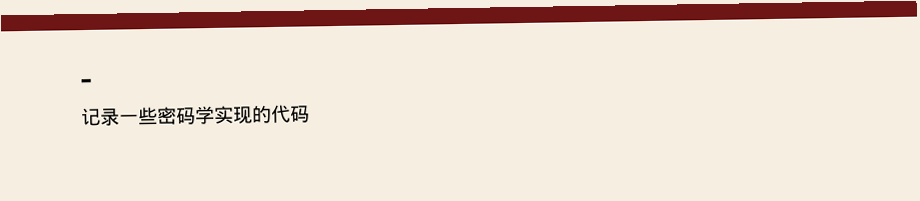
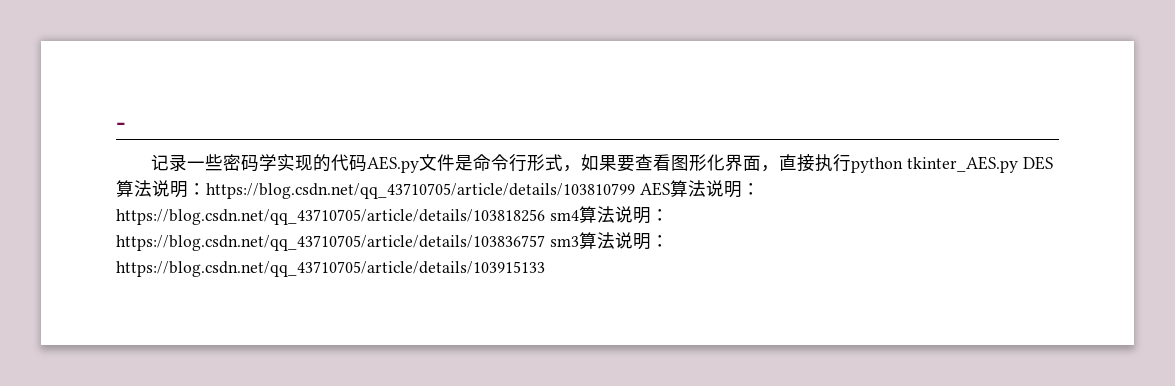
- 记录一些密码学实现的代码
+ 记录一些密码学实现的代码AES.py文件是命令行形式，如果要查看图形化界面，直接执行python tkinter_AES.py DES算法说明：https://blog.csdn.net/qq_43710705/article/details/103810799 AES算法说明：https://blog.csdn.net/qq_43710705/article/details/103818256 sm4算法说明：https://blog.csdn.net/qq_43710705/article/details/103836757 sm3算法说明：https://blog.csdn.net/qq_43710705/article/details/103915133

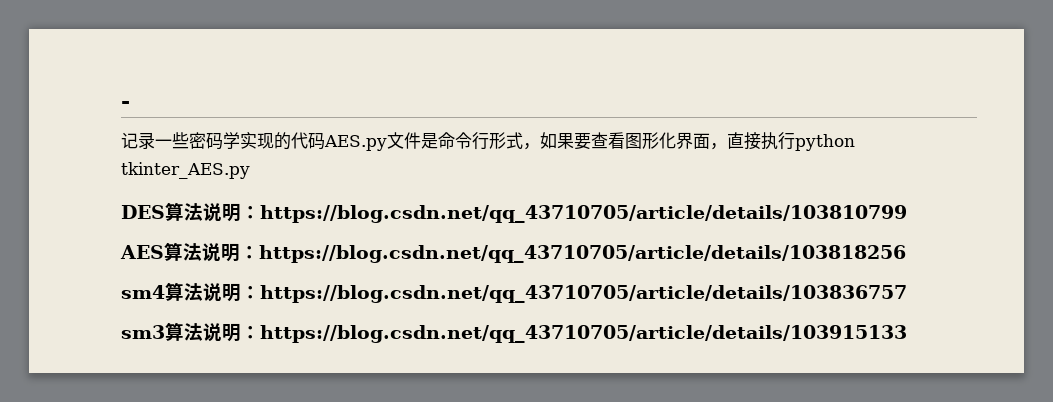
- 记录一些密码学实现的代码AES.py文件是命令行形式，如果要查看图形化界面，直接执行python tkinter_AES.py DES算法说明：https://blog.csdn.net/qq_43710705/article/details/103810799 AES算法说明：https://blog.csdn.net/qq_43710705/article/details/103818256 sm4算法说明：https://blog.csdn.net/qq_43710705/article/details/103836757 sm3算法说明：https://blog.csdn.net/qq_43710705/article/details/103915133
+ 记录一些密码学实现的代码AES.py文件是命令行形式，如果要查看图形化界面，直接执行python tkinter_AES.py
+ DES算法说明：https://blog.csdn.net/qq_43710705/article/details/103810799
+ AES算法说明：https://blog.csdn.net/qq_43710705/article/details/103818256
+ sm4算法说明：https://blog.csdn.net/qq_43710705/article/details/103836757
+ sm3算法说明：https://blog.csdn.net/qq_43710705/article/details/103915133

